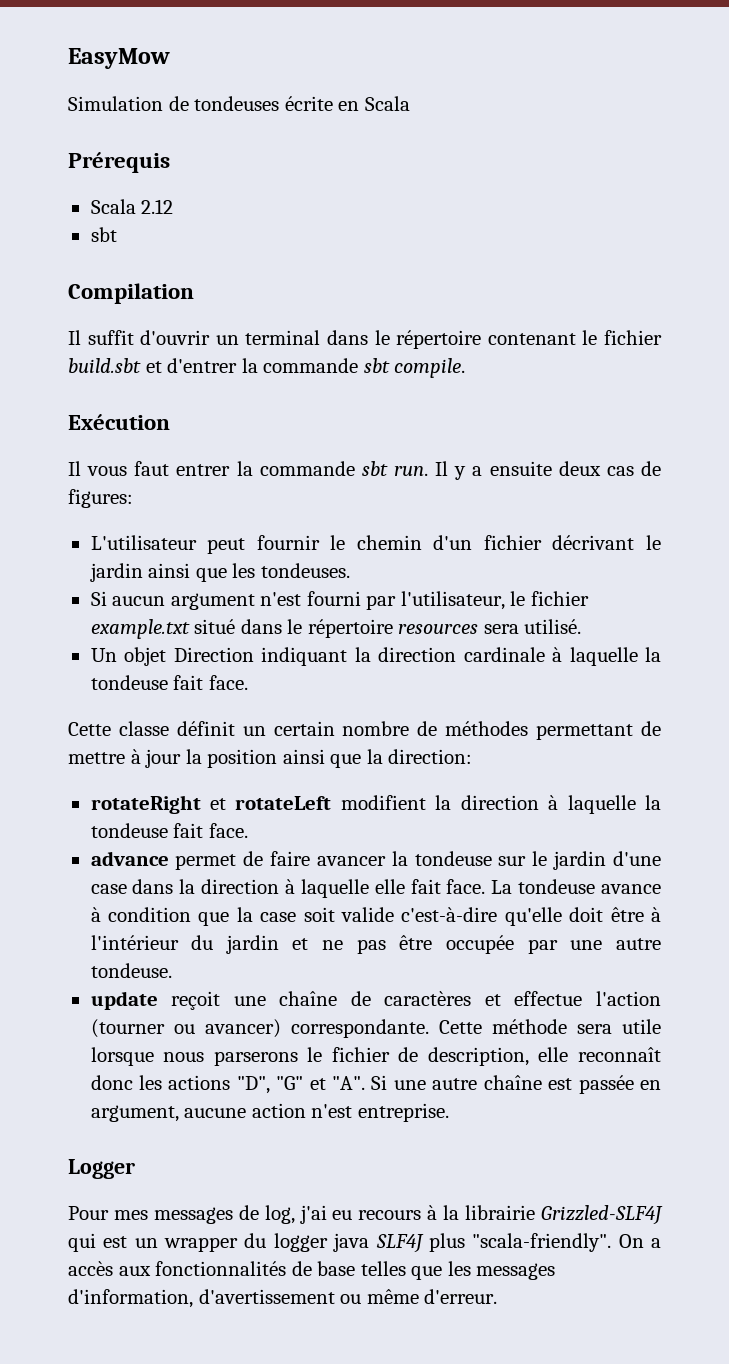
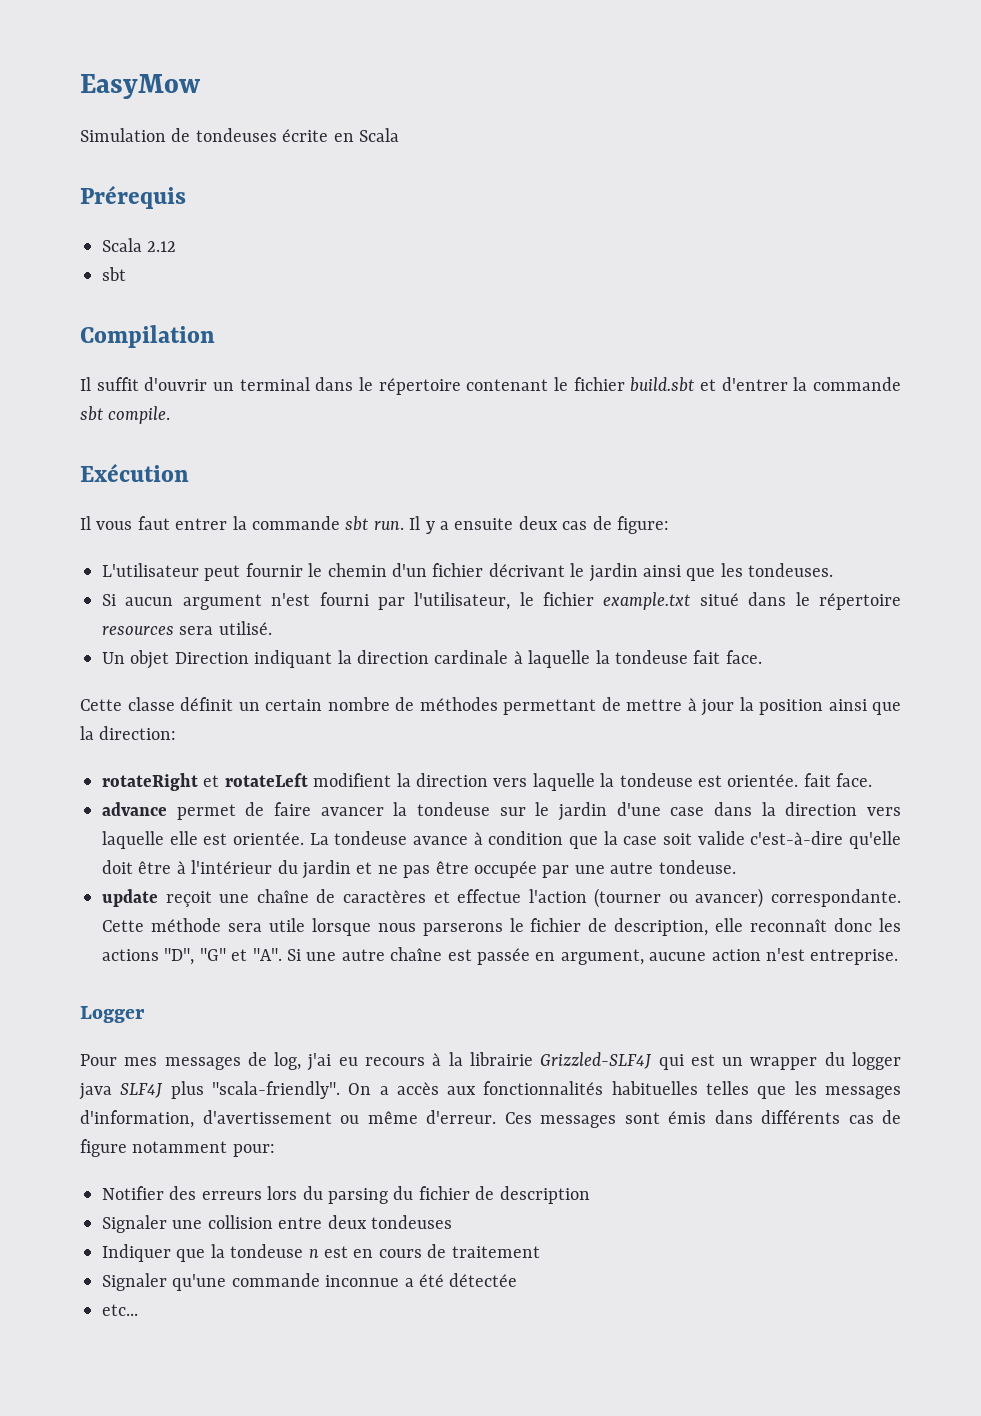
- Il y a ensuite deux cas de figures:
+ Il y a ensuite deux cas de figure:
- rotateRight et rotateLeft modifient la direction à laquelle la tondeuse fait face.
+ rotateRight et rotateLeft modifient la direction vers laquelle la tondeuse est orientée. fait face.
- advance permet de faire avancer la tondeuse sur le jardin d'une case dans la direction à laquelle elle fait face.
+ advance permet de faire avancer la tondeuse sur le jardin d'une case dans la direction vers laquelle elle est orientée.
- On a accès aux fonctionnalités de base telles que les messages d'information, d'avertissement ou même d'erreur.
+ On a accès aux fonctionnalités habituelles telles que les messages d'information, d'avertissement ou même d'erreur.
+ Ces messages sont émis dans différents cas de figure notamment pour:
+ Notifier des erreurs lors du parsing du fichier de description
+ Signaler une collision entre deux tondeuses
+ Indiquer que la tondeuse n est en cours de traitement
+ Signaler qu'une commande inconnue a été détectée
+ etc...

